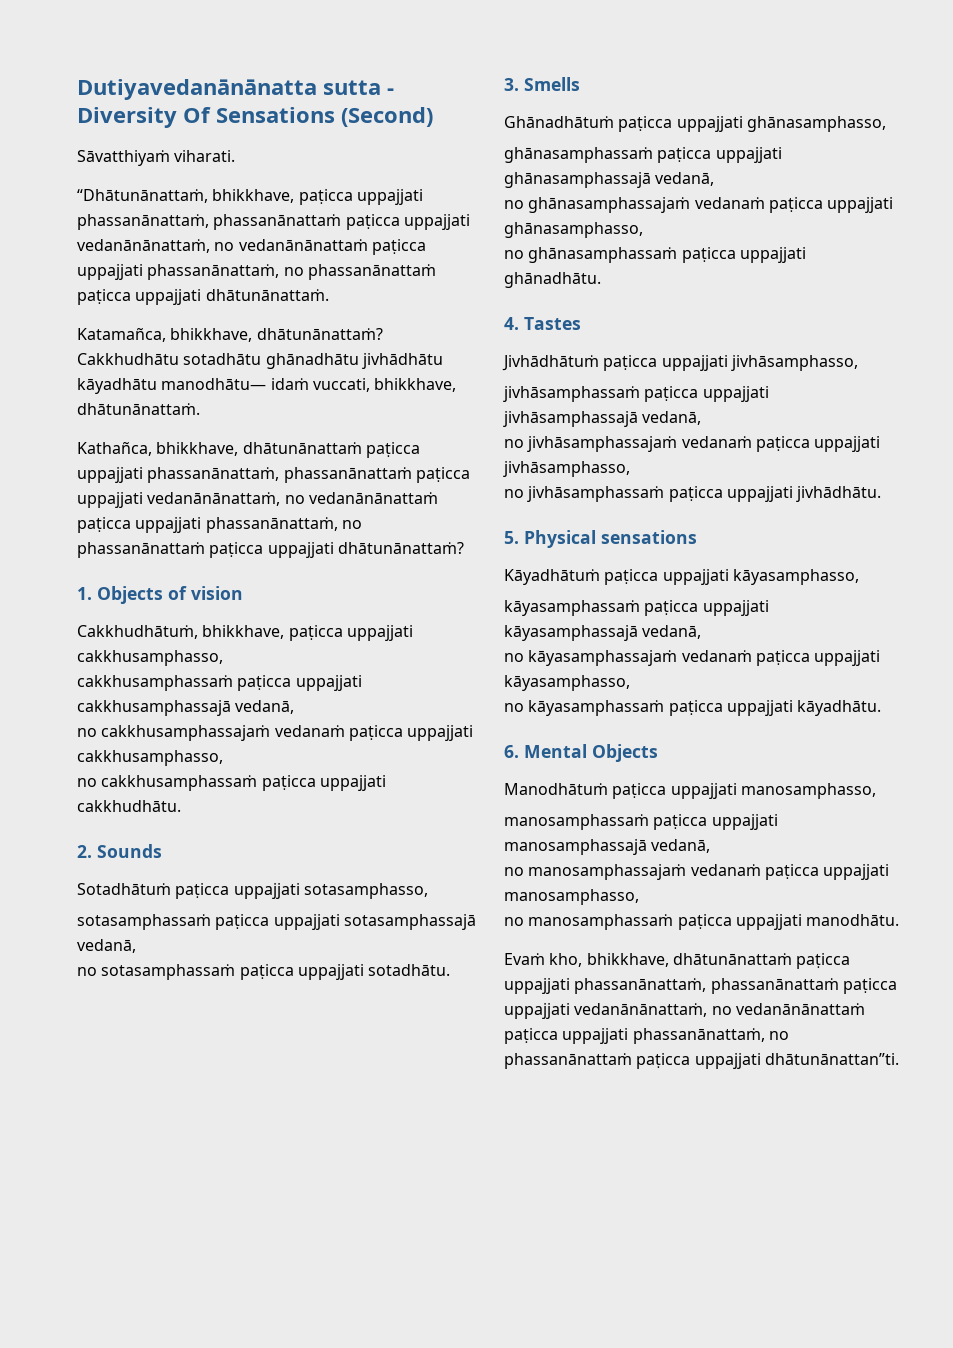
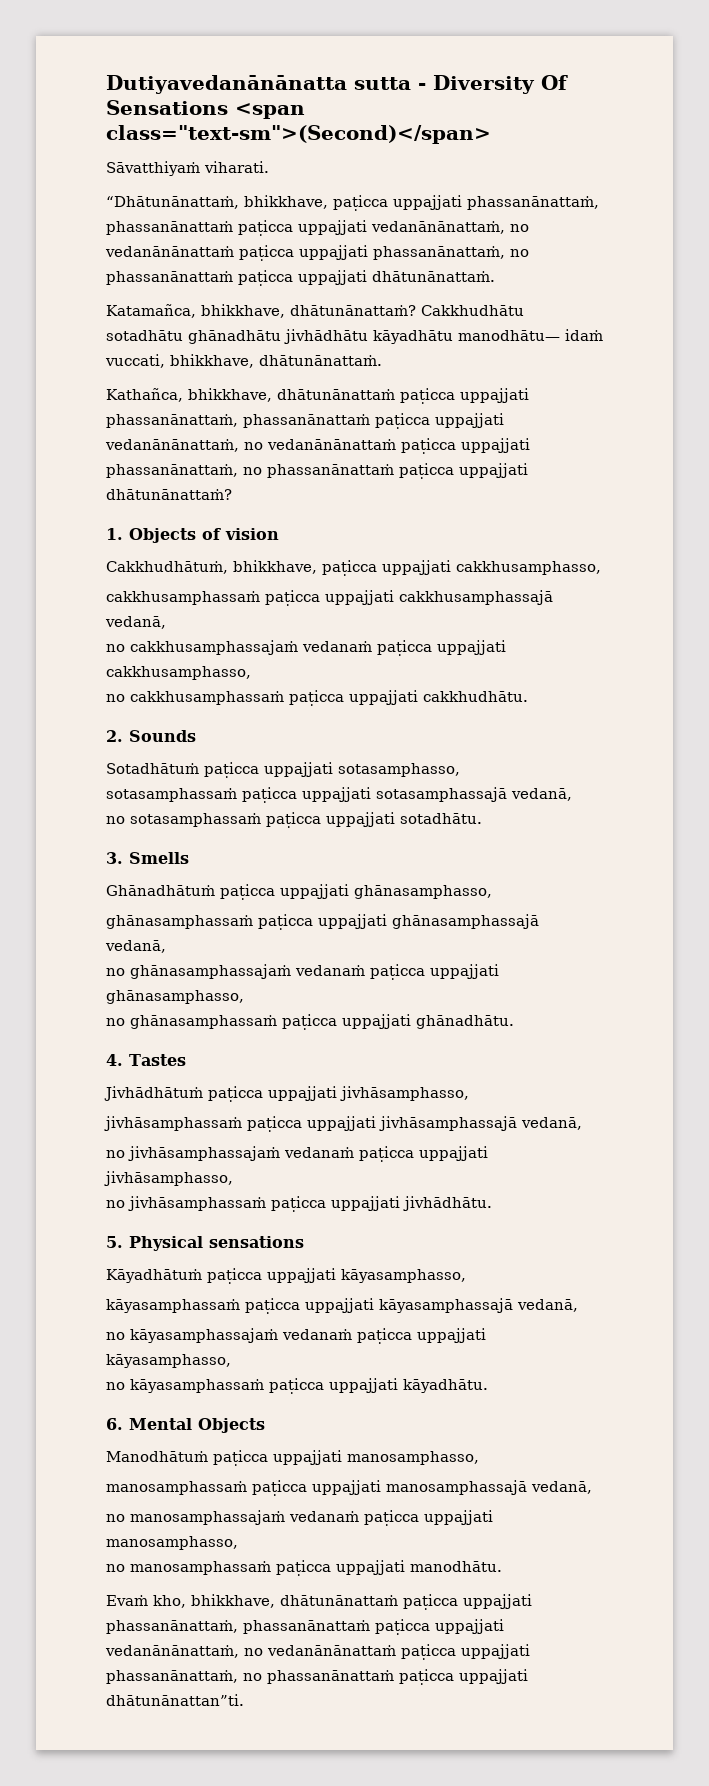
- Dutiyavedanānānatta sutta - Diversity Of Sensations (Second)
+ Dutiyavedanānānatta sutta - Diversity Of Sensations <span class="text-sm">(Second)</span>

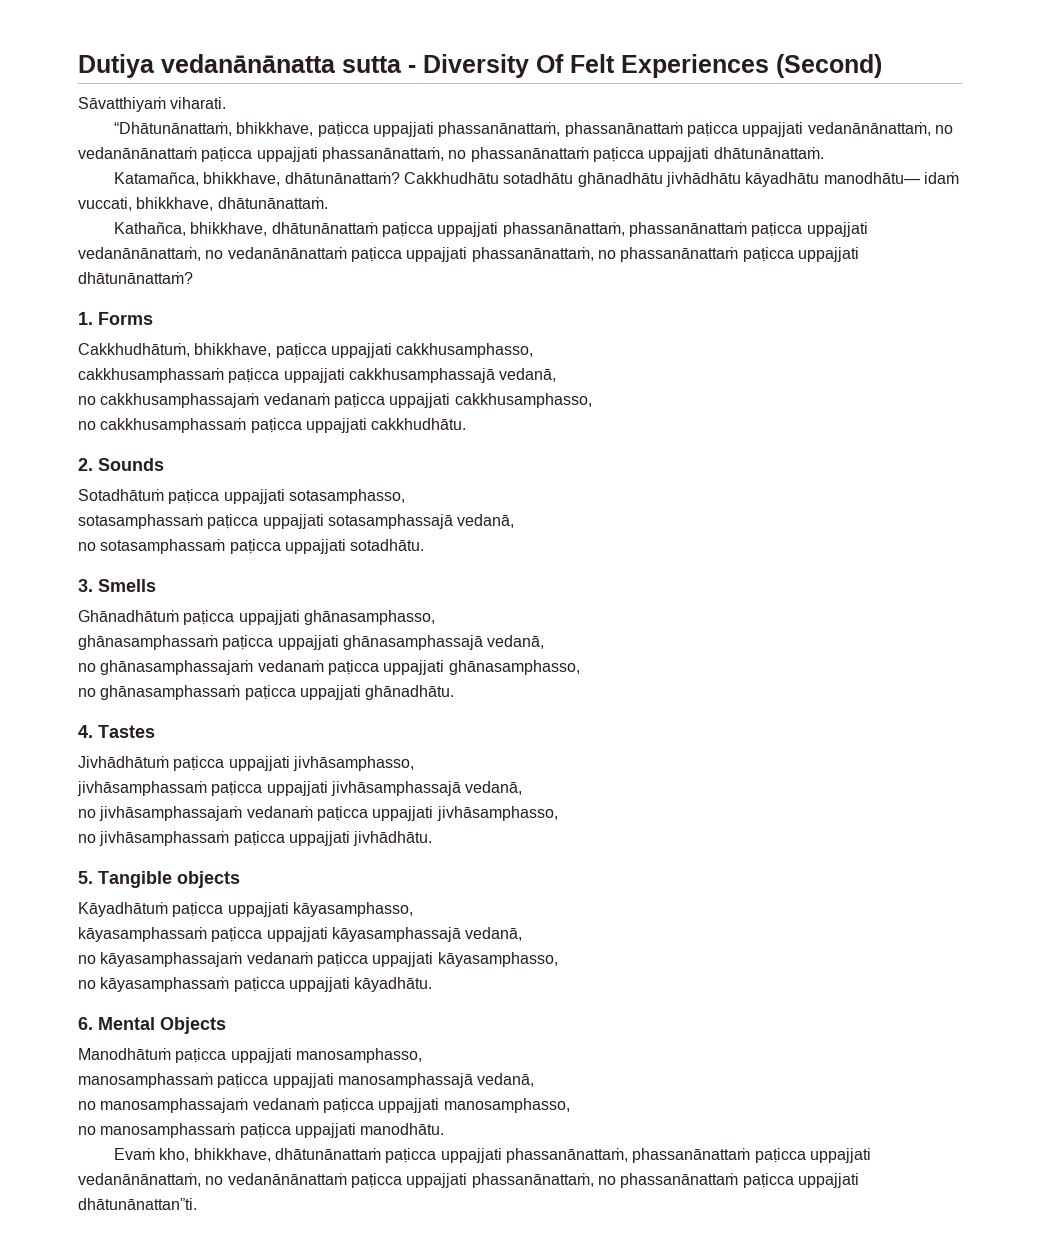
- Dutiyavedanānānatta sutta - Diversity Of Sensations <span class="text-sm">(Second)</span>
+ Dutiya vedanānānatta sutta - Diversity Of Felt Experiences (Second)
- 1. Objects of vision
+ 1. Forms
- 5. Physical sensations
+ 5. Tangible objects

